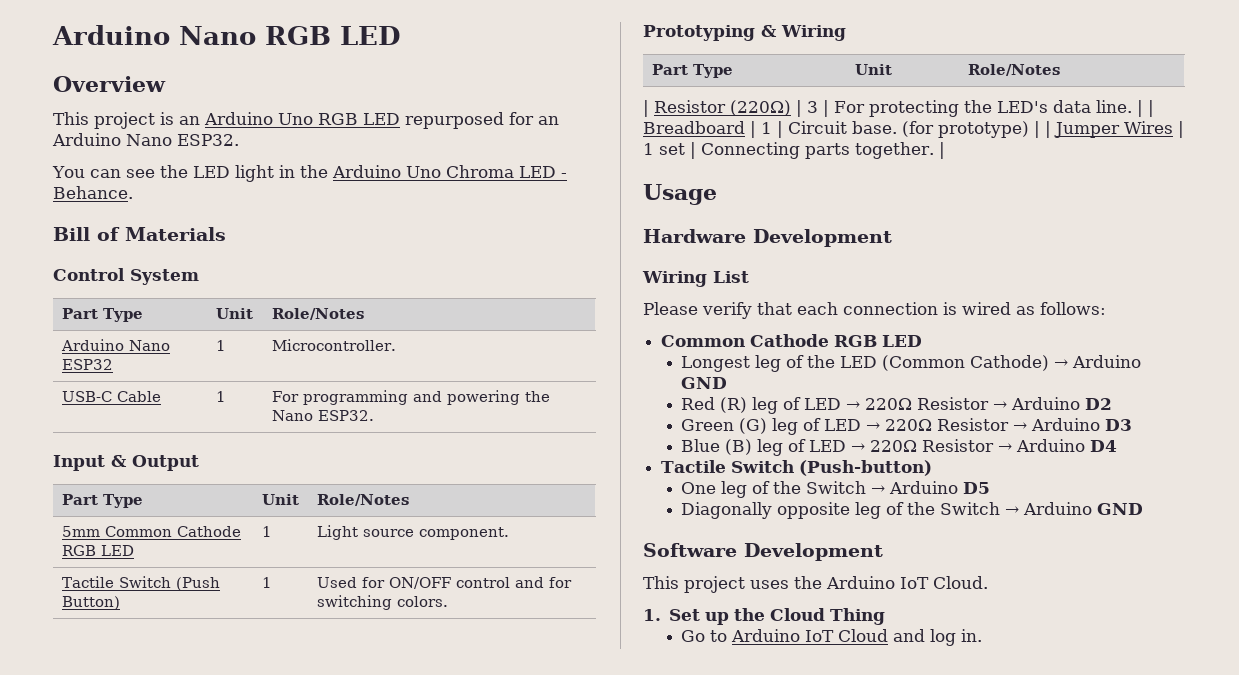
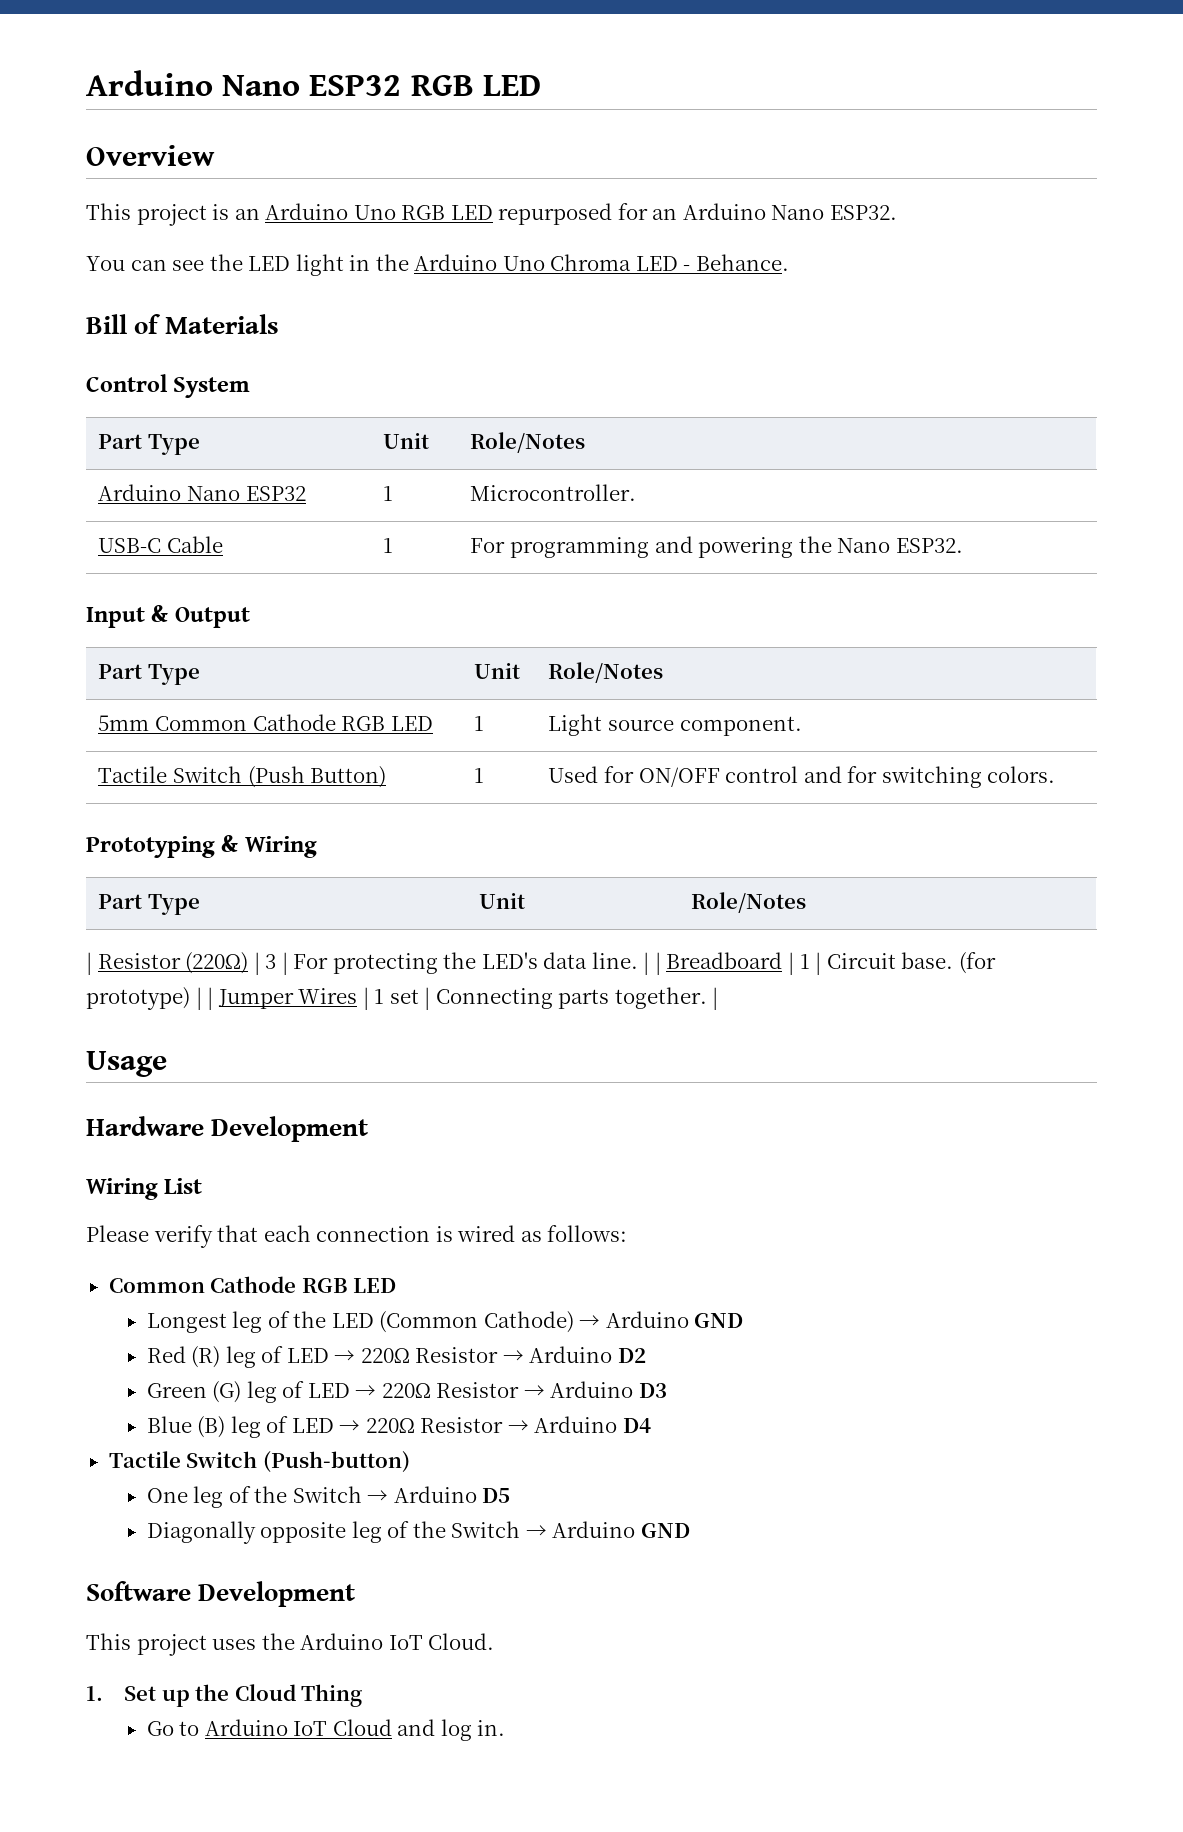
- Arduino Nano RGB LED
+ Arduino Nano ESP32 RGB LED

